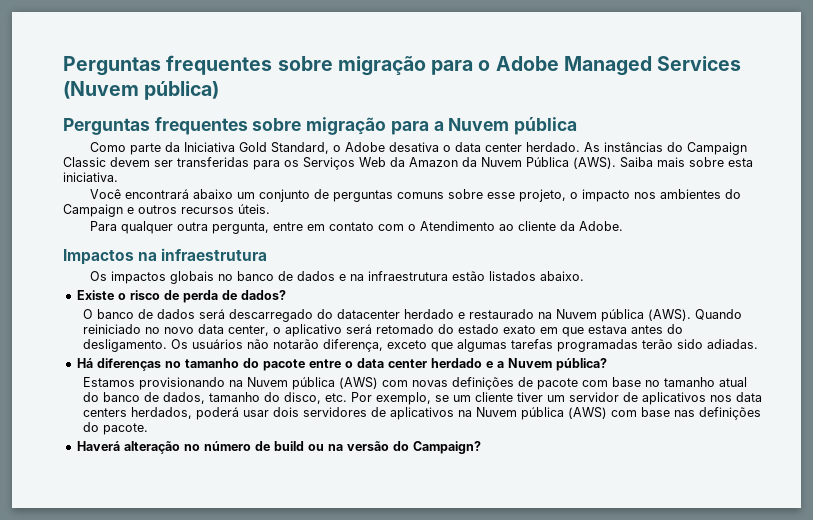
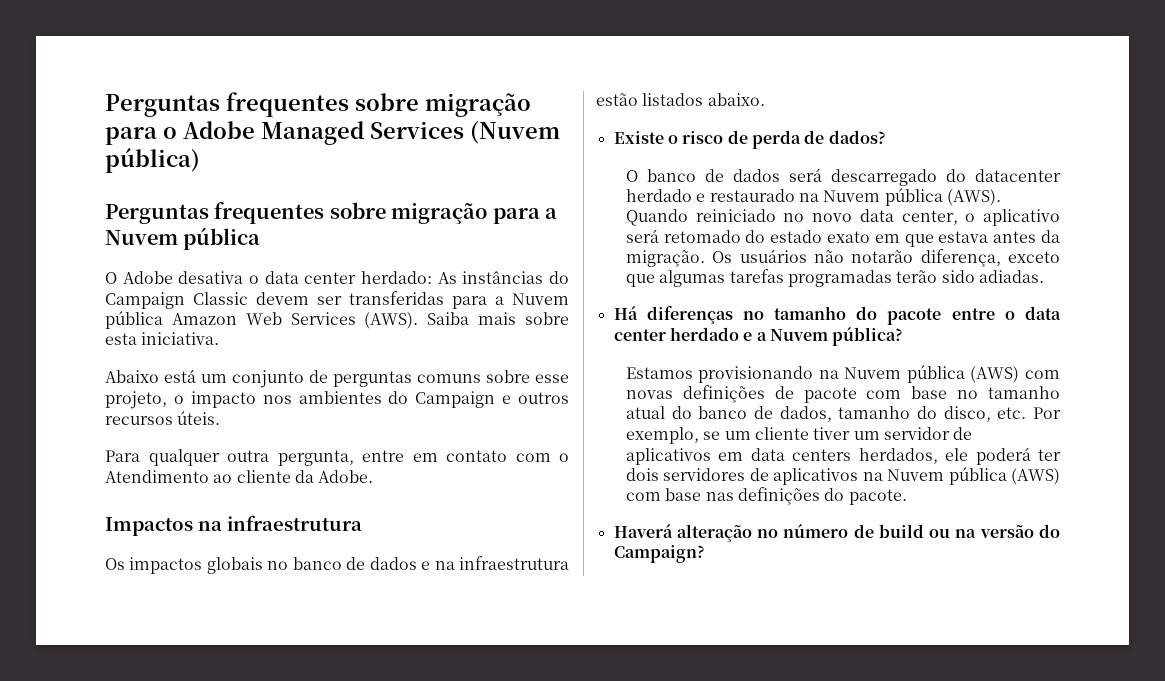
- Como parte da Iniciativa Gold Standard, o Adobe desativa o data center herdado. As instâncias do Campaign Classic devem ser transferidas para os Serviços Web da Amazon da Nuvem Pública (AWS).
+ O Adobe desativa o data center herdado: As instâncias do Campaign Classic devem ser transferidas para a Nuvem pública Amazon Web Services (AWS).
- Você encontrará abaixo um conjunto de perguntas comuns sobre esse projeto, o impacto nos ambientes do Campaign e outros recursos úteis.
+ Abaixo está um conjunto de perguntas comuns sobre esse projeto, o impacto nos ambientes do Campaign e outros recursos úteis.
- Quando reiniciado no novo data center, o aplicativo será retomado do estado exato em que estava antes do desligamento.
+ Quando reiniciado no novo data center, o aplicativo será retomado do estado exato em que estava antes da migração.
- Estamos provisionando na Nuvem pública (AWS) com novas definições de pacote com base no tamanho atual do banco de dados, tamanho do disco, etc. Por exemplo, se um cliente tiver um servidor de aplicativos nos data centers herdados, poderá usar dois servidores de aplicativos na Nuvem pública (AWS) com base nas definições do pacote.
+ Estamos provisionando na Nuvem pública (AWS) com novas definições de pacote com base no tamanho atual do banco de dados, tamanho do disco, etc. Por exemplo, se um cliente tiver um servidor de aplicativos em data centers herdados, ele poderá ter dois servidores de aplicativos na Nuvem pública (AWS) com base nas definições do pacote.

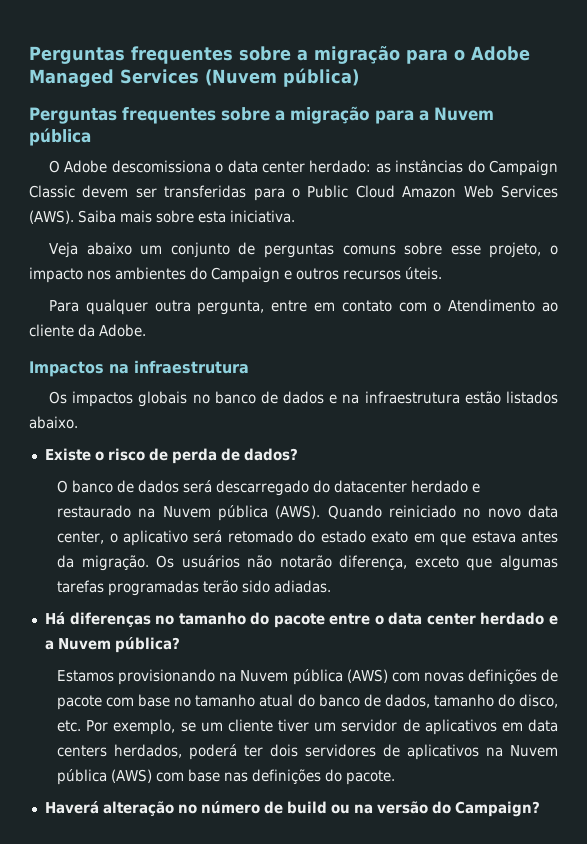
- Perguntas frequentes sobre migração para o Adobe Managed Services (Nuvem pública)
+ Perguntas frequentes sobre a migração para o Adobe Managed Services (Nuvem pública)
- Perguntas frequentes sobre migração para a Nuvem pública
+ Perguntas frequentes sobre a migração para a Nuvem pública
- O Adobe desativa o data center herdado: As instâncias do Campaign Classic devem ser transferidas para a Nuvem pública Amazon Web Services (AWS).
+ O Adobe descomissiona o data center herdado: as instâncias do Campaign Classic devem ser transferidas para o Public Cloud Amazon Web Services (AWS).
- Abaixo está um conjunto de perguntas comuns sobre esse projeto, o impacto nos ambientes do Campaign e outros recursos úteis.
+ Veja abaixo um conjunto de perguntas comuns sobre esse projeto, o impacto nos ambientes do Campaign e outros recursos úteis.
- Estamos provisionando na Nuvem pública (AWS) com novas definições de pacote com base no tamanho atual do banco de dados, tamanho do disco, etc. Por exemplo, se um cliente tiver um servidor de aplicativos em data centers herdados, ele poderá ter dois servidores de aplicativos na Nuvem pública (AWS) com base nas definições do pacote.
+ Estamos provisionando na Nuvem pública (AWS) com novas definições de pacote com base no tamanho atual do banco de dados, tamanho do disco, etc. Por exemplo, se um cliente tiver um servidor de aplicativos em data centers herdados, poderá ter dois servidores de aplicativos na Nuvem pública (AWS) com base nas definições do pacote.

